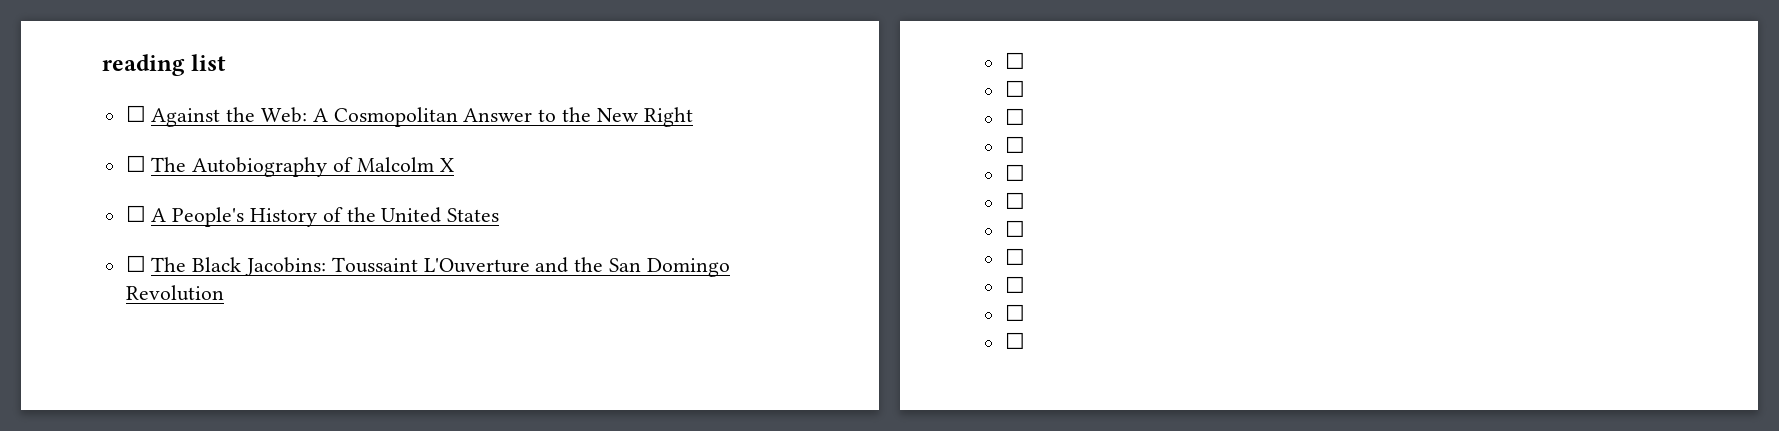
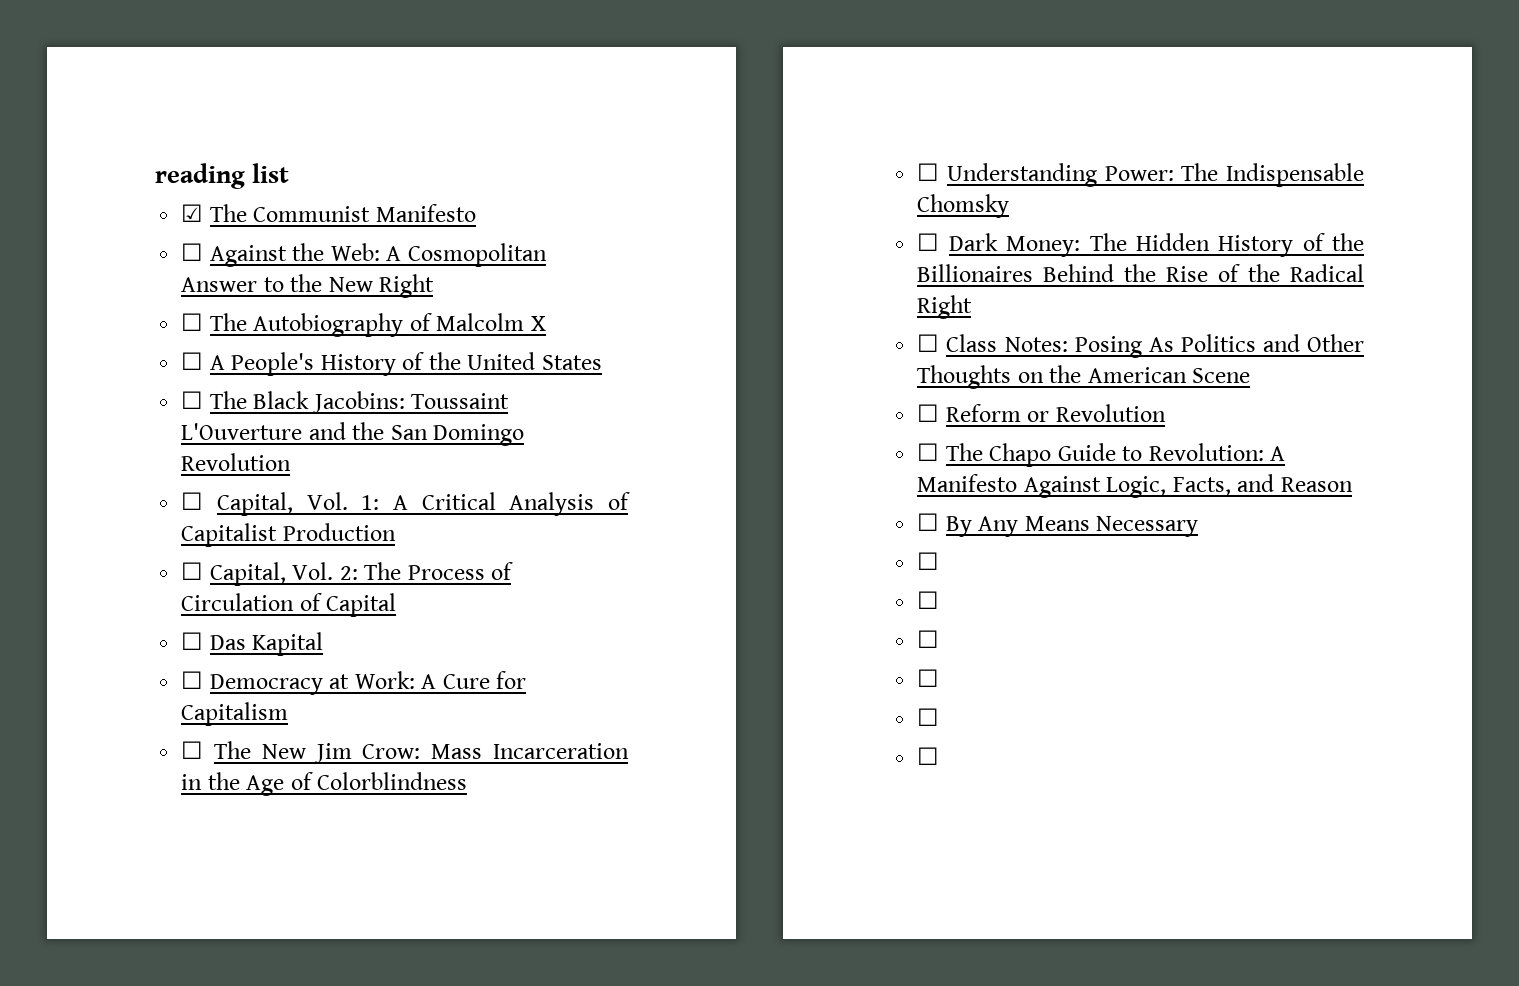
+ ☑ The Communist Manifesto
  ☐ The Black Jacobins: Toussaint L'Ouverture and the San Domingo Revolution
- ☐
- ☐
- ☐
- ☐
- ☐
+ ☐ Capital, Vol. 1: A Critical Analysis of Capitalist Production
+ ☐ Capital, Vol. 2: The Process of Circulation of Capital
+ ☐ Das Kapital
+ ☐ Democracy at Work: A Cure for Capitalism
+ ☐ The New Jim Crow: Mass Incarceration in the Age of Colorblindness
+ ☐ Understanding Power: The Indispensable Chomsky
+ ☐ Dark Money: The Hidden History of the Billionaires Behind the Rise of the Radical Right
+ ☐ Class Notes: Posing As Politics and Other Thoughts on the American Scene
+ ☐ Reform or Revolution
+ ☐ The Chapo Guide to Revolution: A Manifesto Against Logic, Facts, and Reason
+ ☐ By Any Means Necessary

